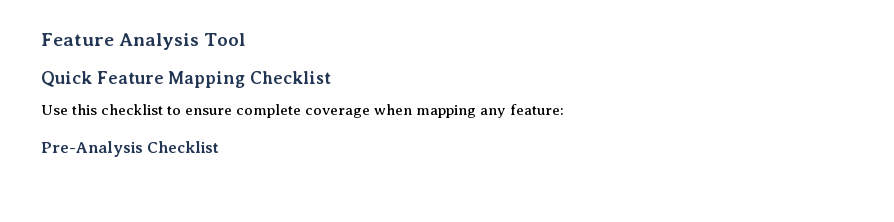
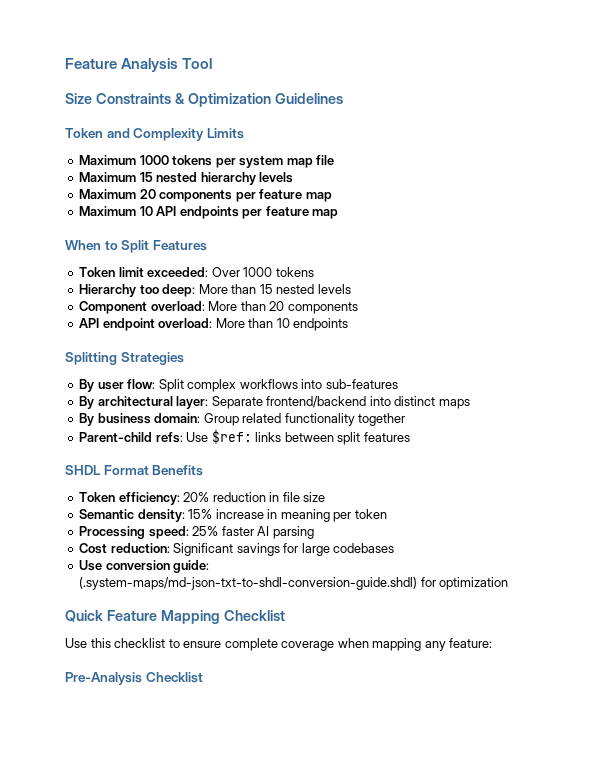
+ Size Constraints & Optimization Guidelines
+ Token and Complexity Limits
+ Maximum 1000 tokens per system map file
+ Maximum 15 nested hierarchy levels
+ Maximum 20 components per feature map
+ Maximum 10 API endpoints per feature map
+ When to Split Features
+ Token limit exceeded: Over 1000 tokens
+ Hierarchy too deep: More than 15 nested levels
+ Component overload: More than 20 components
+ API endpoint overload: More than 10 endpoints
+ Splitting Strategies
+ By user flow: Split complex workflows into sub-features
+ By architectural layer: Separate frontend/backend into distinct maps
+ By business domain: Group related functionality together
+ Parent-child refs: Use $ref: links between split features
+ SHDL Format Benefits
+ Token efficiency: 20% reduction in file size
+ Semantic density: 15% increase in meaning per token
+ Processing speed: 25% faster AI parsing
+ Cost reduction: Significant savings for large codebases
+ Use conversion guide: (.system-maps/md-json-txt-to-shdl-conversion-guide.shdl) for optimization

